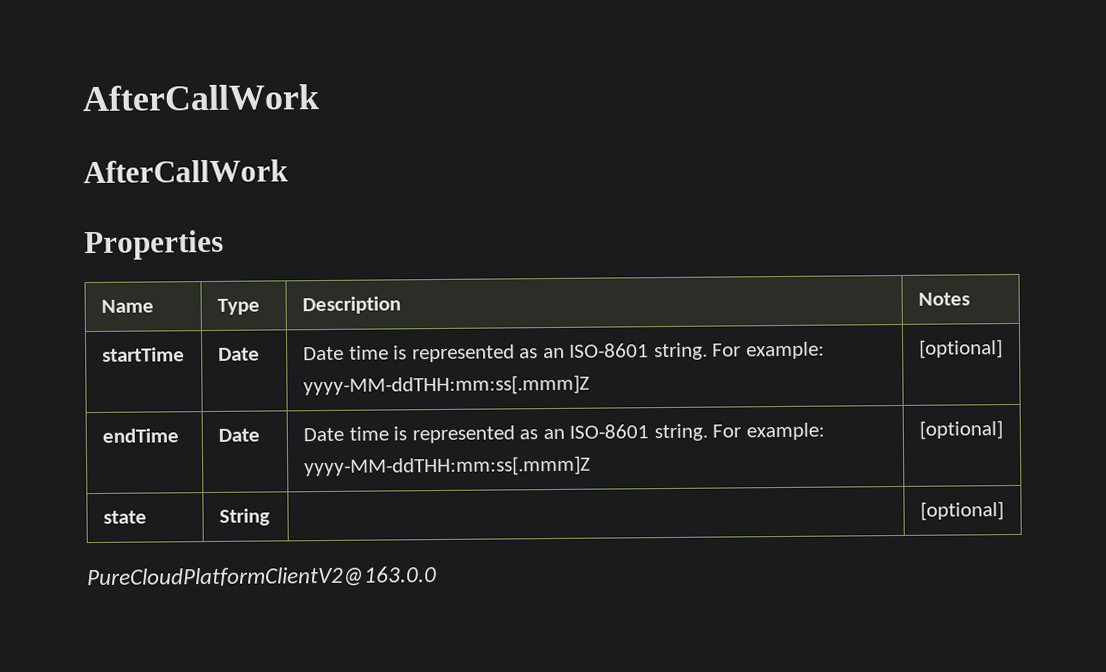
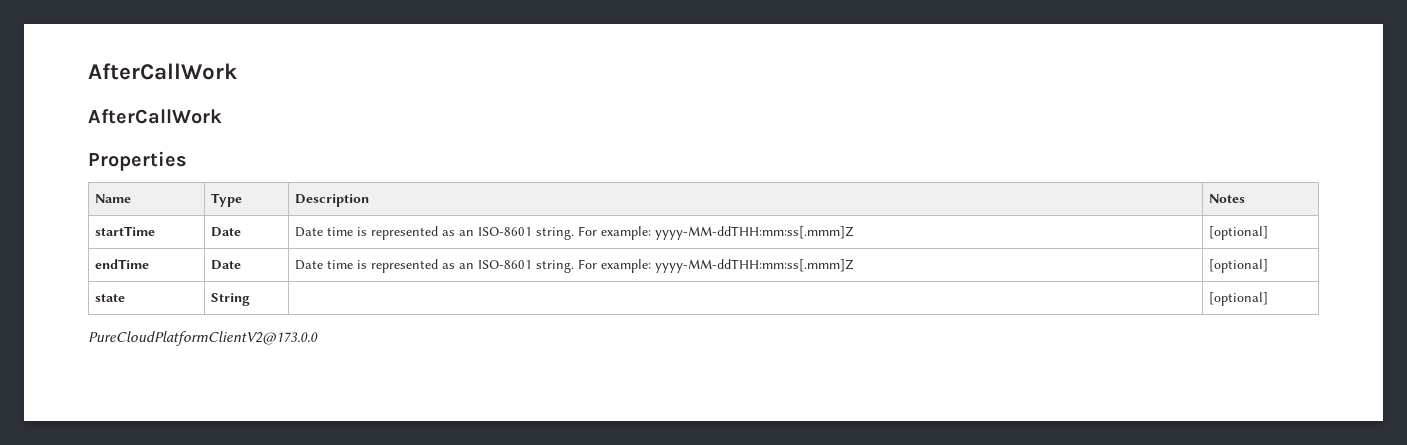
- PureCloudPlatformClientV2@163.0.0
+ PureCloudPlatformClientV2@173.0.0

